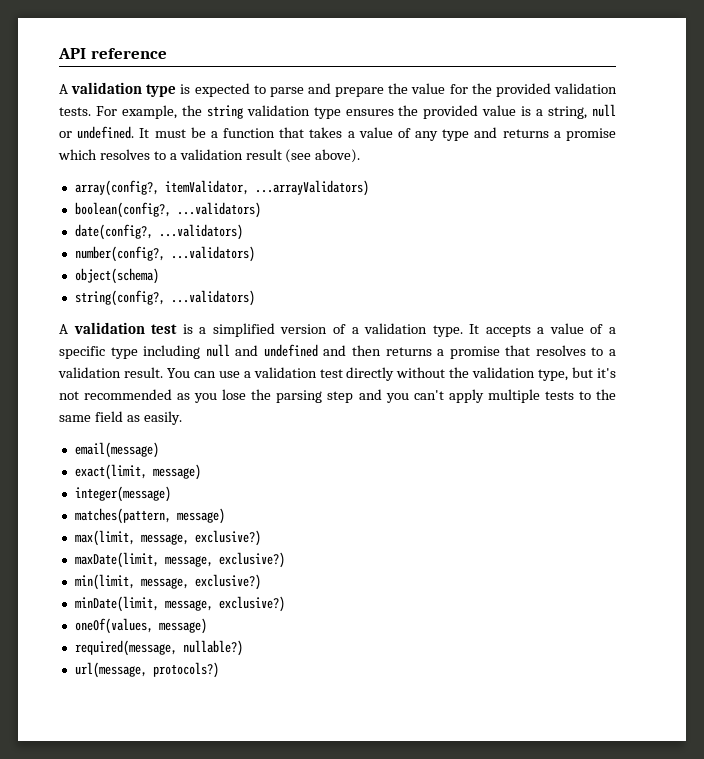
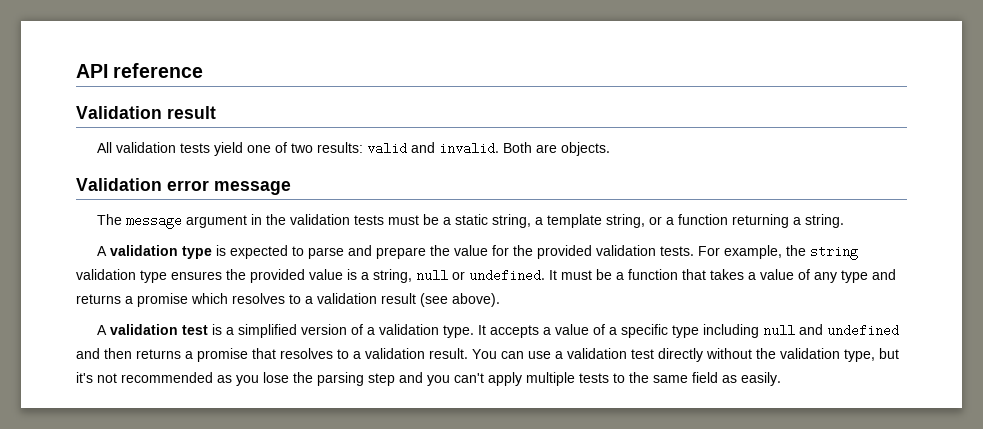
+ Validation result
+ All validation tests yield one of two results: valid and invalid. Both are objects.
+ Validation error message
+ The message argument in the validation tests must be a static string, a template string, or a function returning a string.
- array(config?, itemValidator, ...arrayValidators)
- boolean(config?, ...validators)
- date(config?, ...validators)
- number(config?, ...validators)
- object(schema)
- string(config?, ...validators)
- email(message)
- exact(limit, message)
- integer(message)
- matches(pattern, message)
- max(limit, message, exclusive?)
- maxDate(limit, message, exclusive?)
- min(limit, message, exclusive?)
- minDate(limit, message, exclusive?)
- oneOf(values, message)
- required(message, nullable?)
- url(message, protocols?)

